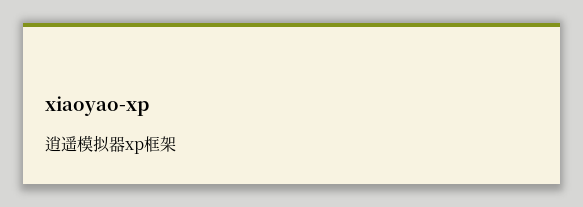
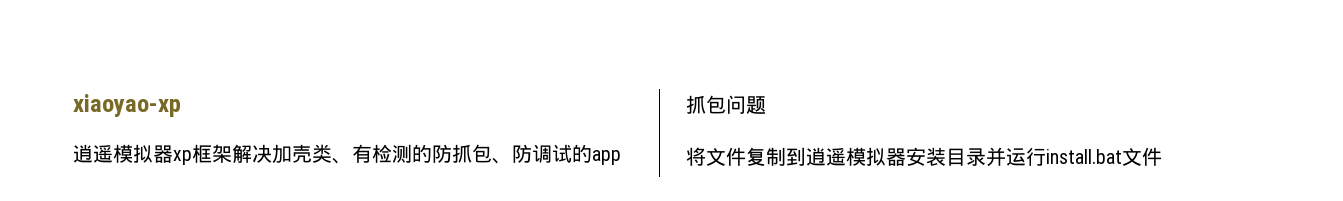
- 逍遥模拟器xp框架
+ 逍遥模拟器xp框架解决加壳类、有检测的防抓包、防调试的app抓包问题
+ 将文件复制到逍遥模拟器安装目录并运行install.bat文件

